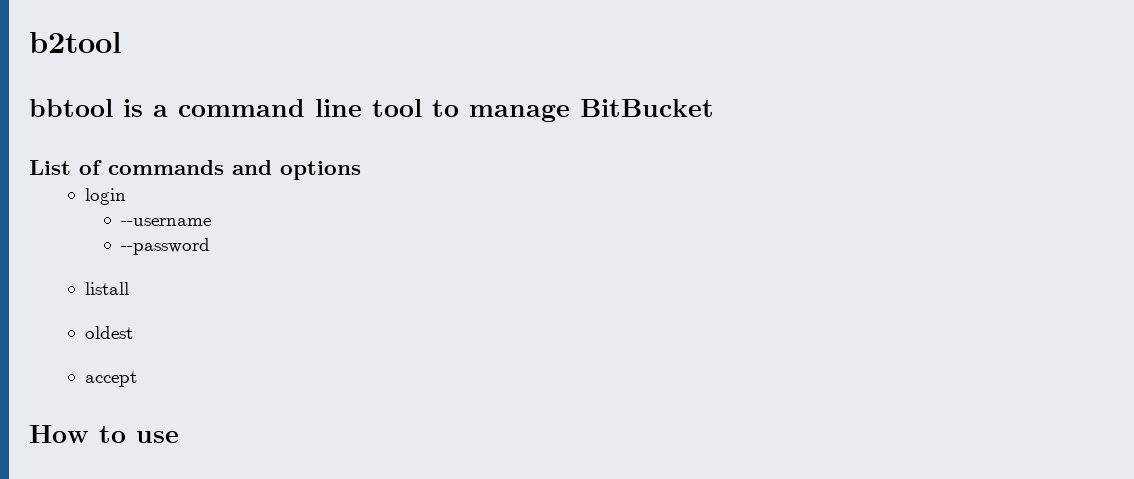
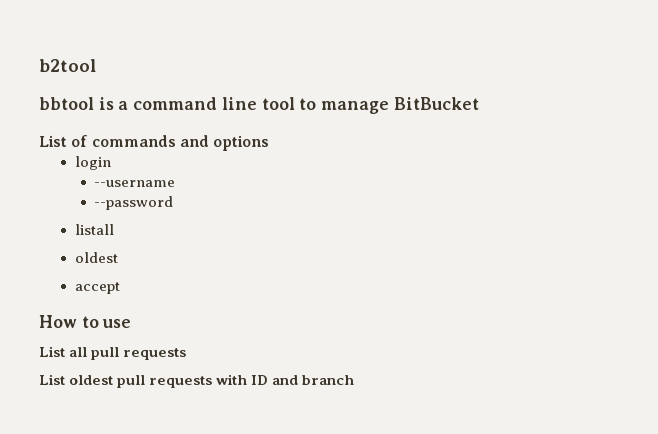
+ List all pull requests
+ List oldest pull requests with ID and branch

